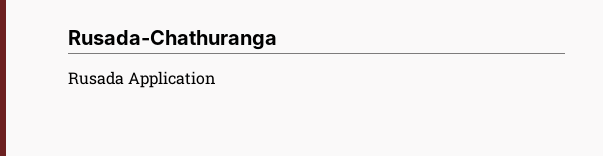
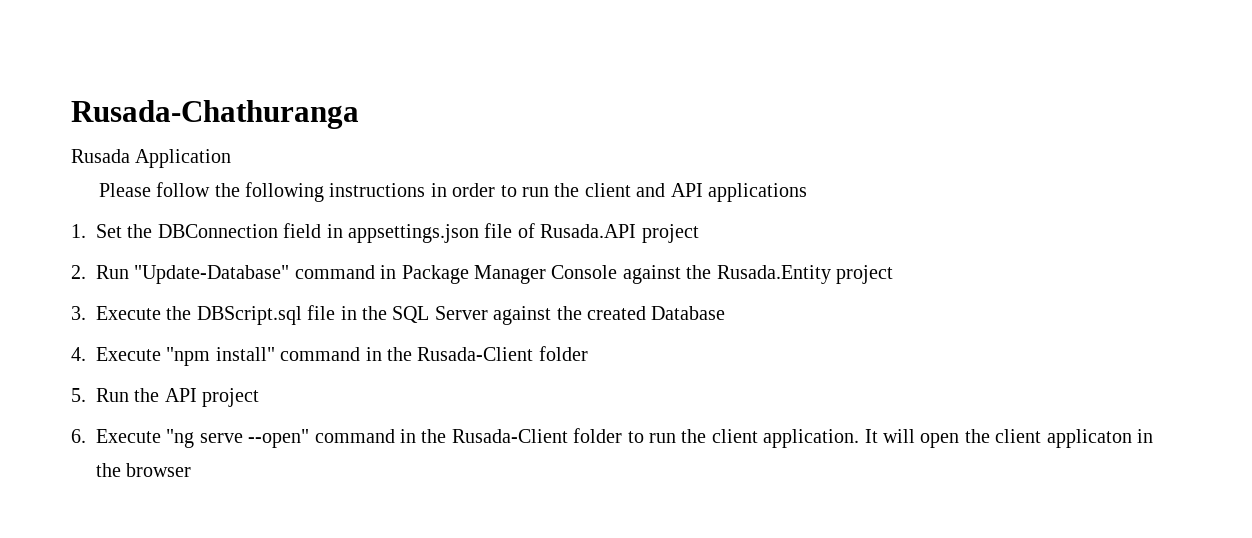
+ Please follow the following instructions in order to run the client and API applications
+ 1. Set the DBConnection field in appsettings.json file of Rusada.API project
+ 2. Run "Update-Database" command in Package Manager Console against the Rusada.Entity project
+ 3. Execute the DBScript.sql file in the SQL Server against the created Database
+ 4. Execute "npm install" command in the Rusada-Client folder
+ 5. Run the API project
+ 6. Execute "ng serve --open" command in the Rusada-Client folder to run the client application. It will open the client applicaton in the browser

